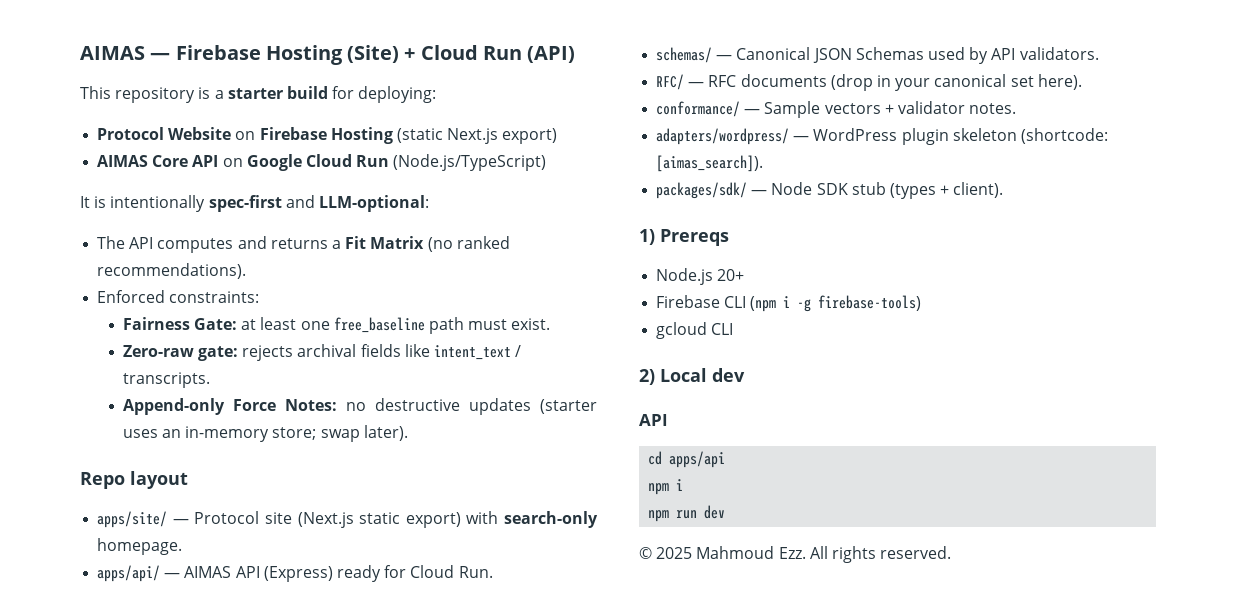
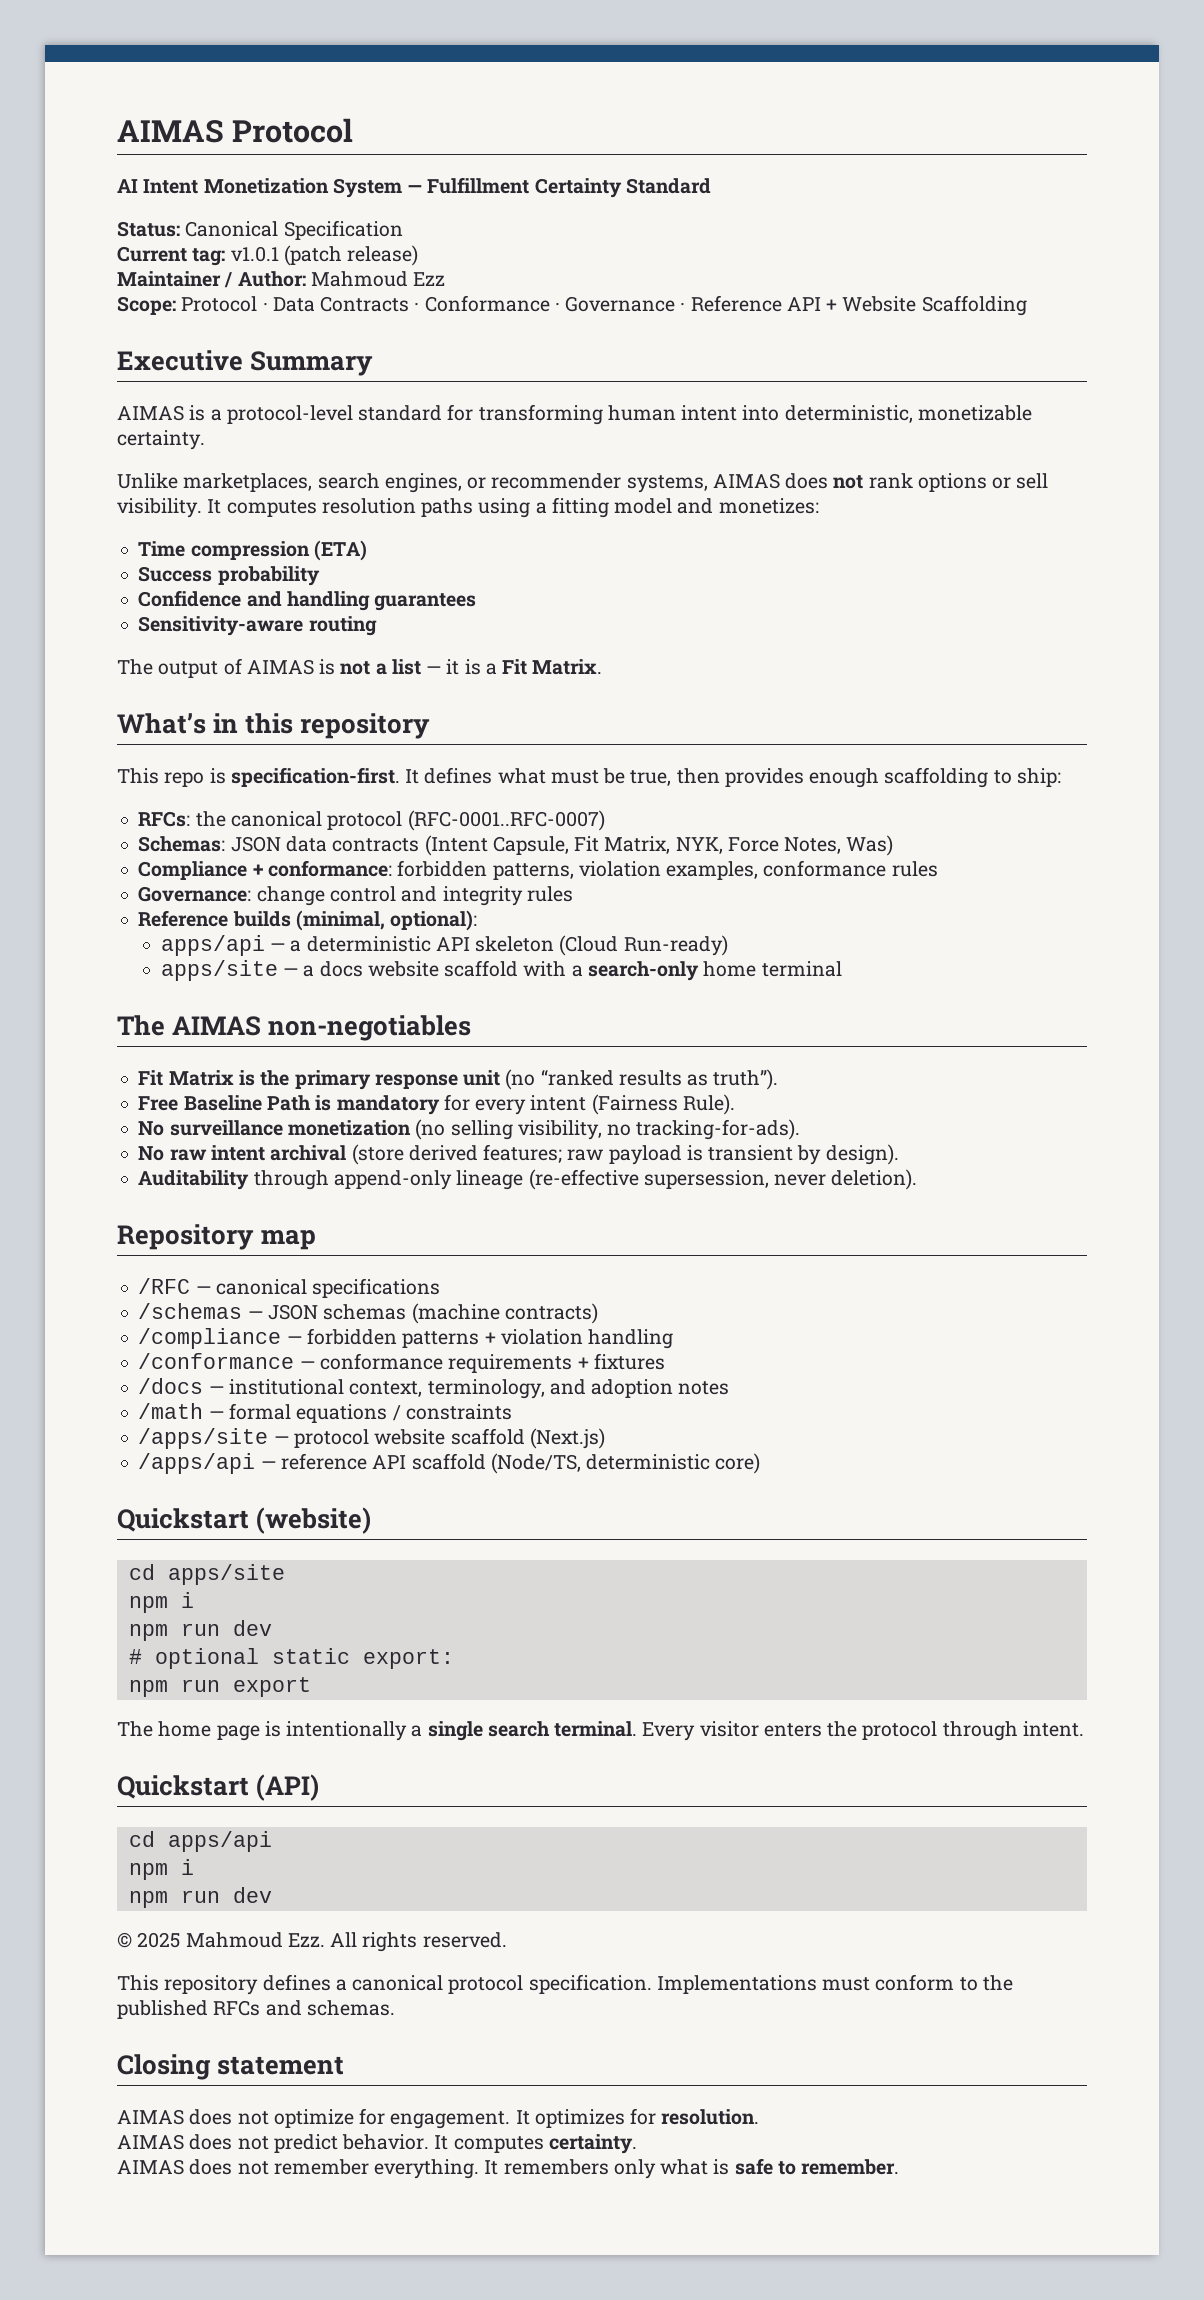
- AIMAS — Firebase Hosting (Site) + Cloud Run (API)
- This repository is a starter build for deploying:
- Protocol Website on Firebase Hosting (static Next.js export)
- AIMAS Core API on Google Cloud Run (Node.js/TypeScript)
- It is intentionally spec-first and LLM-optional:
- The API computes and returns a Fit Matrix (no ranked recommendations).
- Enforced constraints:
- Fairness Gate: at least one free_baseline path must exist.
- Zero-raw gate: rejects archival fields like intent_text / transcripts.
- Append-only Force Notes: no destructive updates (starter uses an in-memory store; swap later).
- Repo layout
- apps/site/ — Protocol site (Next.js static export) with search-only homepage.
- apps/api/ — AIMAS API (Express) ready for Cloud Run.
- schemas/ — Canonical JSON Schemas used by API validators.
- RFC/ — RFC documents (drop in your canonical set here).
- conformance/ — Sample vectors + validator notes.
- adapters/wordpress/ — WordPress plugin skeleton (shortcode: [aimas_search]).
- packages/sdk/ — Node SDK stub (types + client).
- 1) Prereqs
- Node.js 20+
- Firebase CLI (npm i -g firebase-tools)
- gcloud CLI
- 2) Local dev
- API
+ AIMAS Protocol
+ AI Intent Monetization System — Fulfillment Certainty Standard
+ Status: Canonical Specification
+ Current tag: v1.0.1 (patch release)
+ Maintainer / Author: Mahmoud Ezz
+ Scope: Protocol · Data Contracts · Conformance · Governance · Reference API + Website Scaffolding
+ Executive Summary
+ AIMAS is a protocol-level standard for transforming human intent into deterministic, monetizable certainty.
+ Unlike marketplaces, search engines, or recommender systems, AIMAS does not rank options or sell visibility. It computes resolution paths using a fitting model and monetizes:
+ Time compression (ETA)
+ Success probability
+ Confidence and handling guarantees
+ Sensitivity-aware routing
+ The output of AIMAS is not a list — it is a Fit Matrix.
+ What’s in this repository
+ This repo is specification-first. It defines what must be true, then provides enough scaffolding to ship:
+ RFCs: the canonical protocol (RFC-0001..RFC-0007)
+ Schemas: JSON data contracts (Intent Capsule, Fit Matrix, NYK, Force Notes, Was)
+ Compliance + conformance: forbidden patterns, violation examples, conformance rules
+ Governance: change control and integrity rules
+ Reference builds (minimal, optional):
+ apps/api — a deterministic API skeleton (Cloud Run-ready)
+ apps/site — a docs website scaffold with a search-only home terminal
+ The AIMAS non-negotiables
+ Fit Matrix is the primary response unit (no “ranked results as truth”).
+ Free Baseline Path is mandatory for every intent (Fairness Rule).
+ No surveillance monetization (no selling visibility, no tracking-for-ads).
+ No raw intent archival (store derived features; raw payload is transient by design).
+ Auditability through append-only lineage (re-effective supersession, never deletion).
+ Repository map
+ /RFC — canonical specifications
+ /schemas — JSON schemas (machine contracts)
+ /compliance — forbidden patterns + violation handling
+ /conformance — conformance requirements + fixtures
+ /docs — institutional context, terminology, and adoption notes
+ /math — formal equations / constraints
+ /apps/site — protocol website scaffold (Next.js)
+ /apps/api — reference API scaffold (Node/TS, deterministic core)
+ Quickstart (website)
+ cd apps/site
+ npm i
+ npm run dev
+ # optional static export:
+ npm run export
+ The home page is intentionally a single search terminal. Every visitor enters the protocol through intent.
+ Quickstart (API)
+ This repository defines a canonical protocol specification. Implementations must conform to the published RFCs and schemas.
+ Closing statement
+ AIMAS does not optimize for engagement. It optimizes for resolution.
+ AIMAS does not predict behavior. It computes certainty.
+ AIMAS does not remember everything. It remembers only what is safe to remember.

